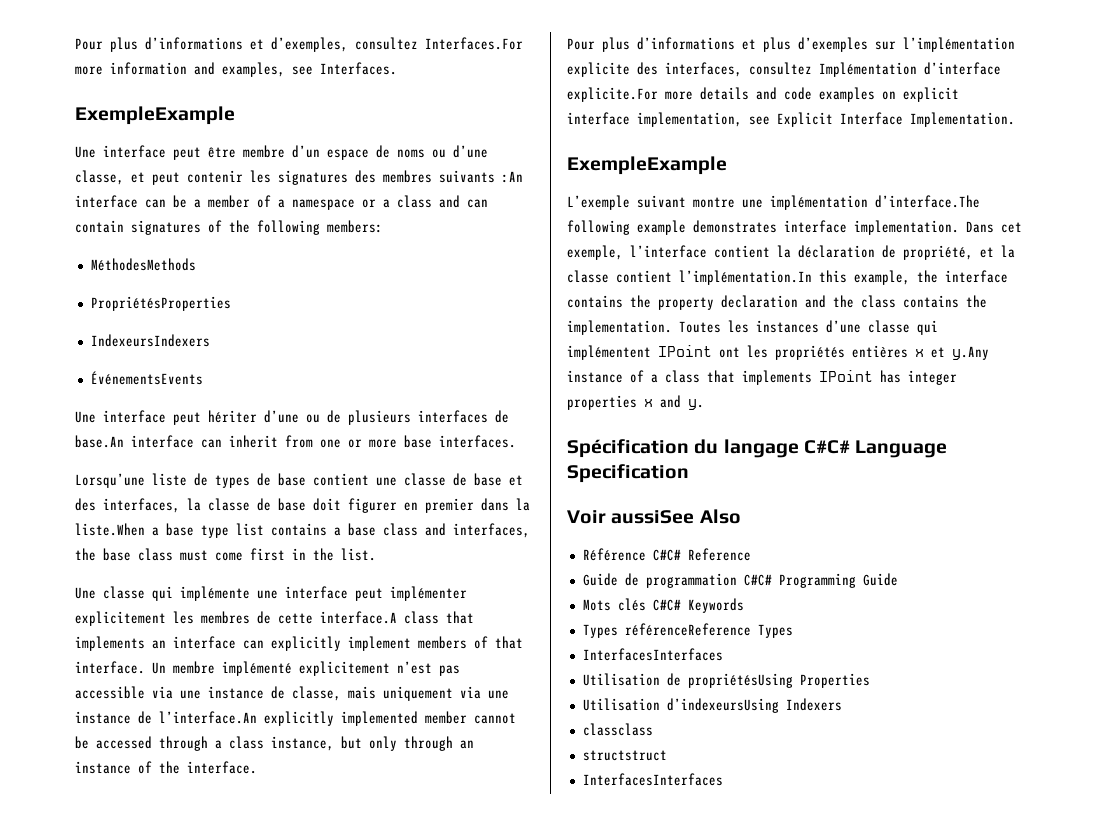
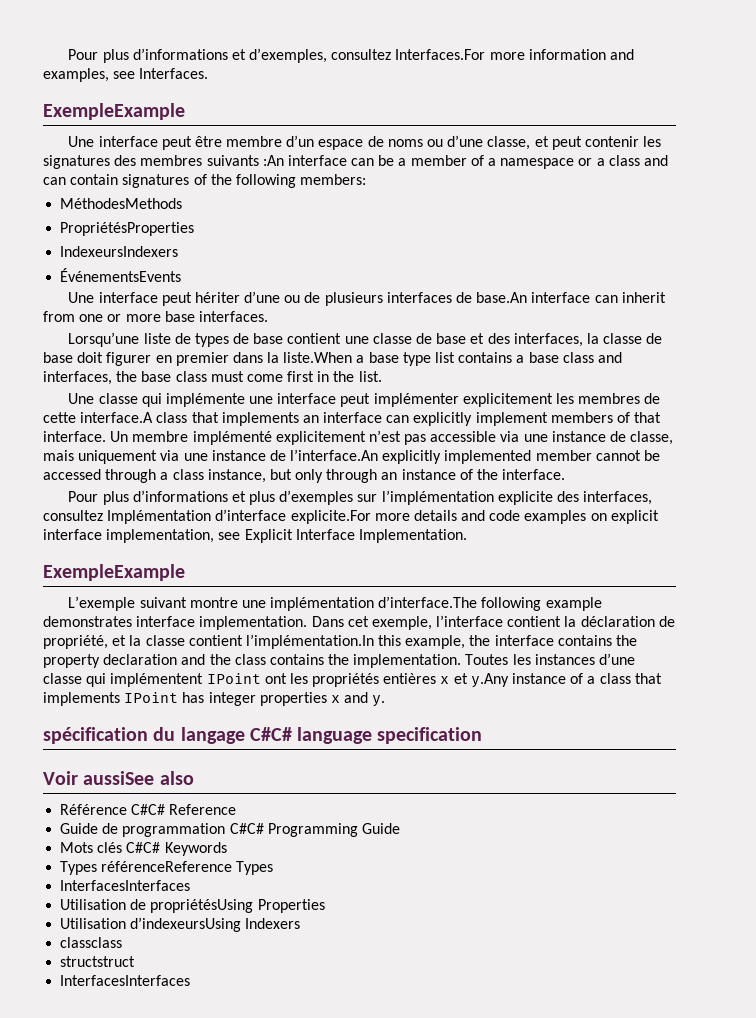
- Spécification du langage C#C# Language Specification
+ spécification du langage C#C# language specification
- Voir aussiSee Also
+ Voir aussiSee also

